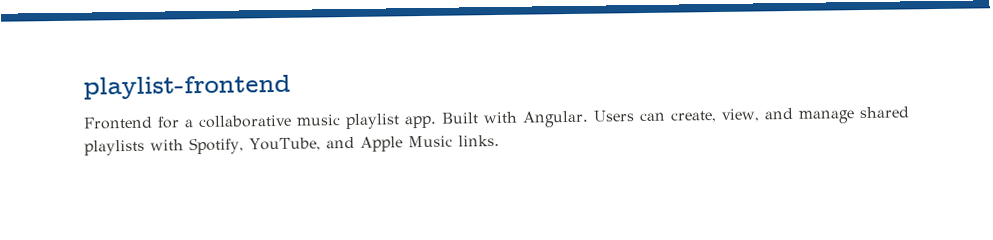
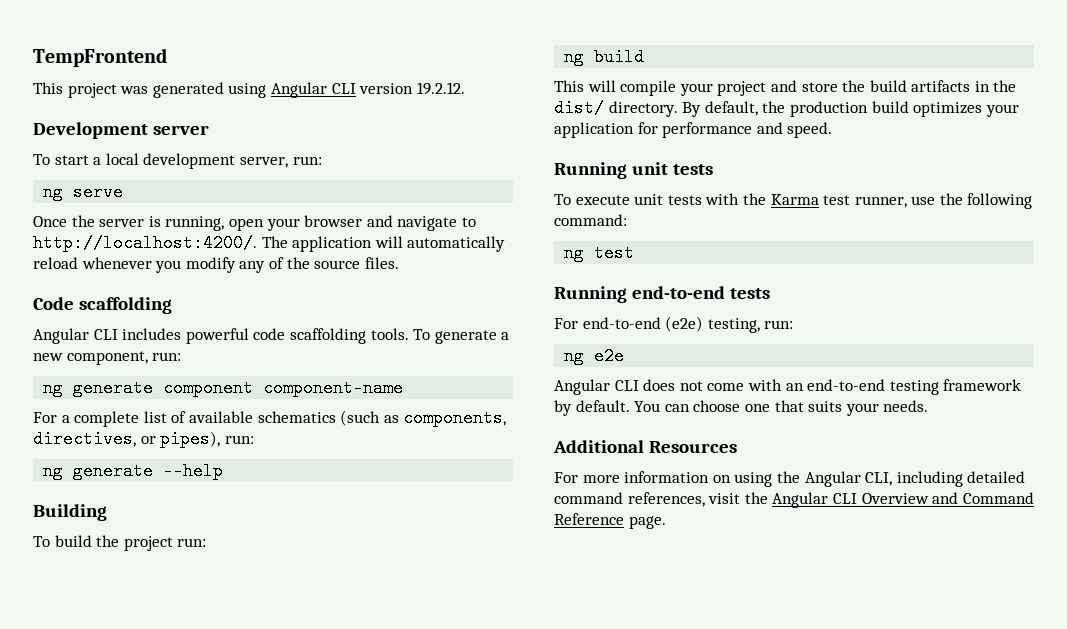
- playlist-frontend
- Frontend for a collaborative music playlist app. Built with Angular. Users can create, view, and manage shared playlists with Spotify, YouTube, and Apple Music links.
+ TempFrontend
+ This project was generated using Angular CLI version 19.2.12.
+ Development server
+ To start a local development server, run:
+ ng serve
+ Once the server is running, open your browser and navigate to http://localhost:4200/. The application will automatically reload whenever you modify any of the source files.
+ Code scaffolding
+ Angular CLI includes powerful code scaffolding tools. To generate a new component, run:
+ ng generate component component-name
+ For a complete list of available schematics (such as components, directives, or pipes), run:
+ ng generate --help
+ Building
+ To build the project run:
+ ng build
+ This will compile your project and store the build artifacts in the dist/ directory. By default, the production build optimizes your application for performance and speed.
+ Running unit tests
+ To execute unit tests with the Karma test runner, use the following command:
+ ng test
+ Running end-to-end tests
+ For end-to-end (e2e) testing, run:
+ ng e2e
+ Angular CLI does not come with an end-to-end testing framework by default. You can choose one that suits your needs.
+ Additional Resources
+ For more information on using the Angular CLI, including detailed command references, visit the Angular CLI Overview and Command Reference page.

